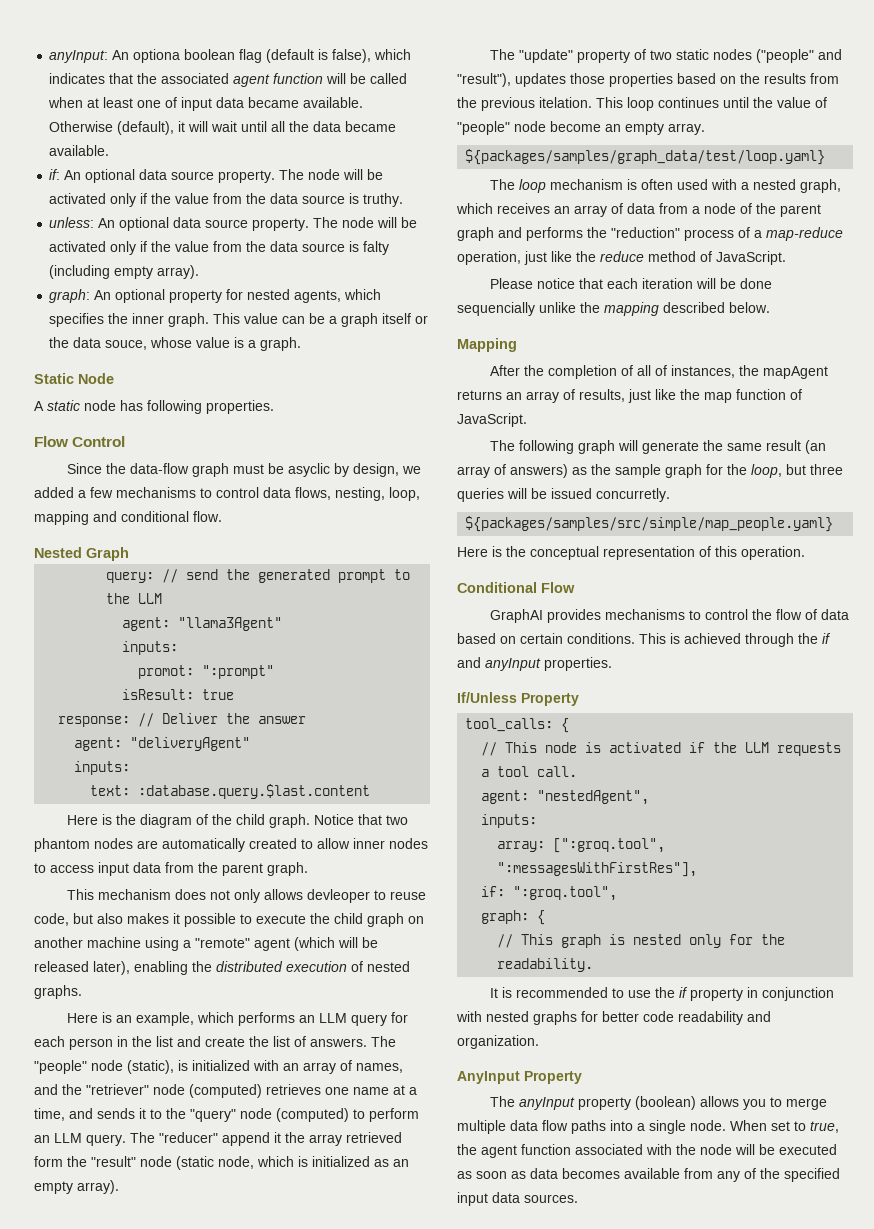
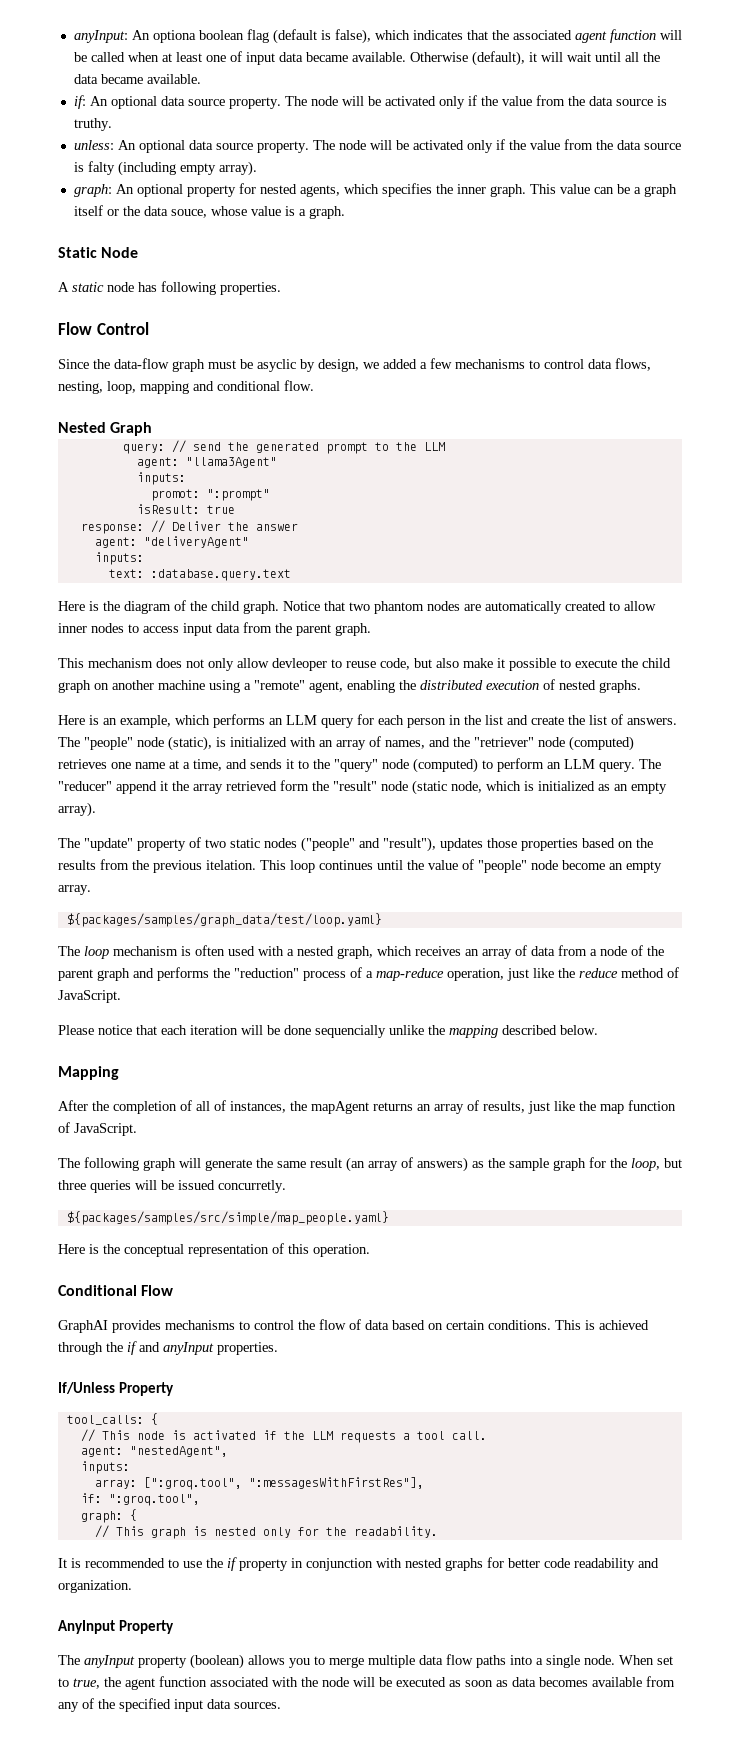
- text: :database.query.$last.content
+ text: :database.query.text
- This mechanism does not only allows devleoper to reuse code, but also makes it possible to execute the child graph on another machine using a "remote" agent (which will be released later), enabling the distributed execution of nested graphs.
+ This mechanism does not only allow devleoper to reuse code, but also make it possible to execute the child graph on another machine using a "remote" agent, enabling the distributed execution of nested graphs.

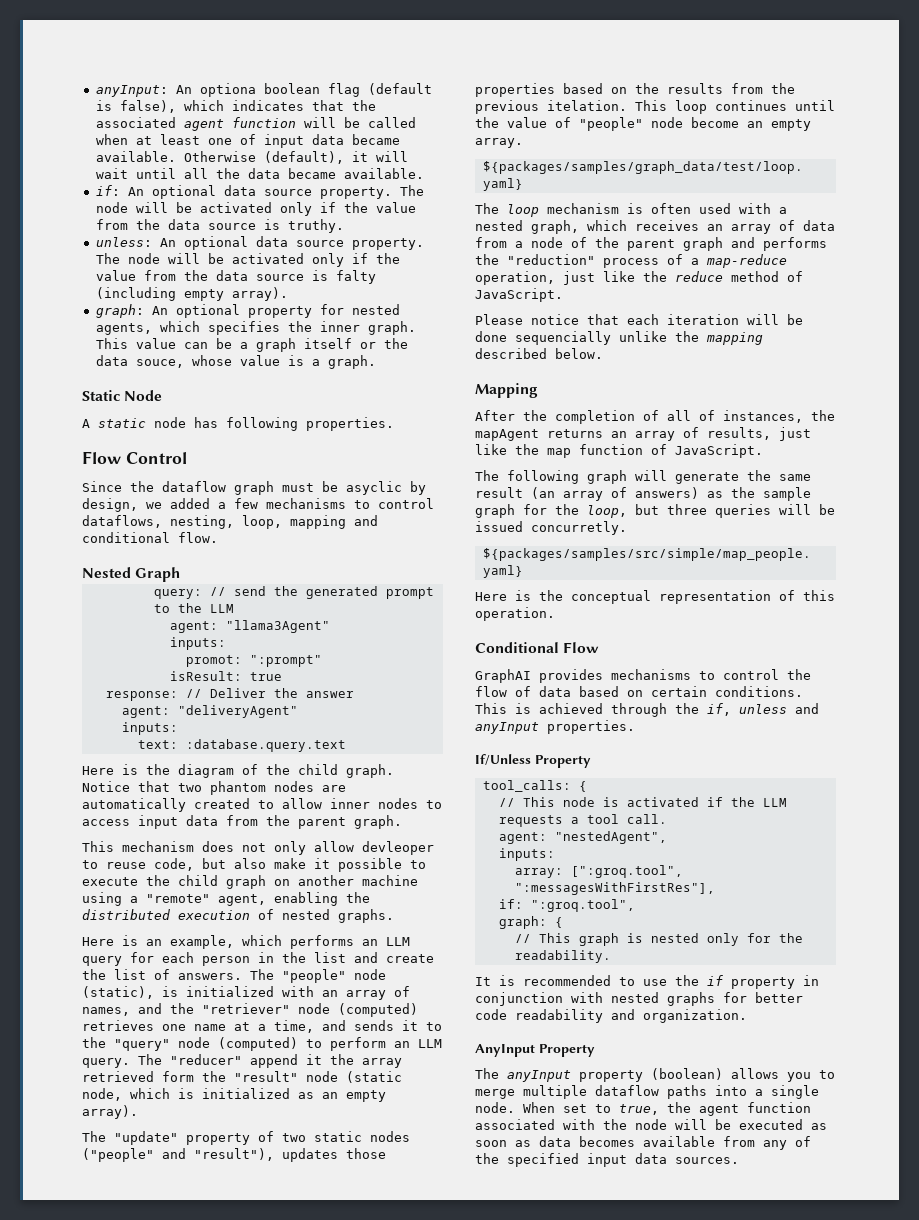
- Since the data-flow graph must be asyclic by design, we added a few mechanisms to control data flows, nesting, loop, mapping and conditional flow.
+ Since the dataflow graph must be asyclic by design, we added a few mechanisms to control dataflows, nesting, loop, mapping and conditional flow.
- This is achieved through the if and anyInput properties.
+ This is achieved through the if, unless and anyInput properties.
- The anyInput property (boolean) allows you to merge multiple data flow paths into a single node.
+ The anyInput property (boolean) allows you to merge multiple dataflow paths into a single node.

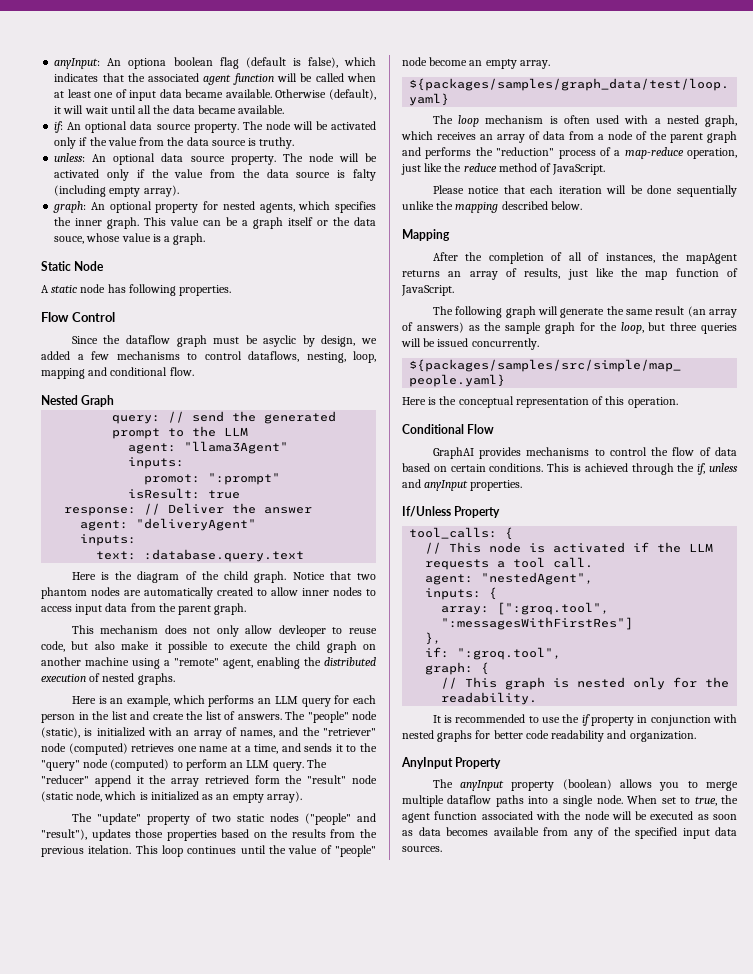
- Please notice that each iteration will be done sequencially unlike the mapping described below.
+ Please notice that each iteration will be done sequentially unlike the mapping described below.
- The following graph will generate the same result (an array of answers) as the sample graph for the loop, but three queries will be issued concurretly.
+ The following graph will generate the same result (an array of answers) as the sample graph for the loop, but three queries will be issued concurrently.
  agent: "nestedAgent",
- inputs:
+ inputs: {
- array: [":groq.tool", ":messagesWithFirstRes"],
+ array: [":groq.tool", ":messagesWithFirstRes"]
+ },

